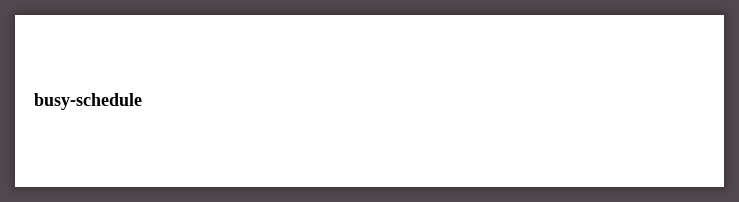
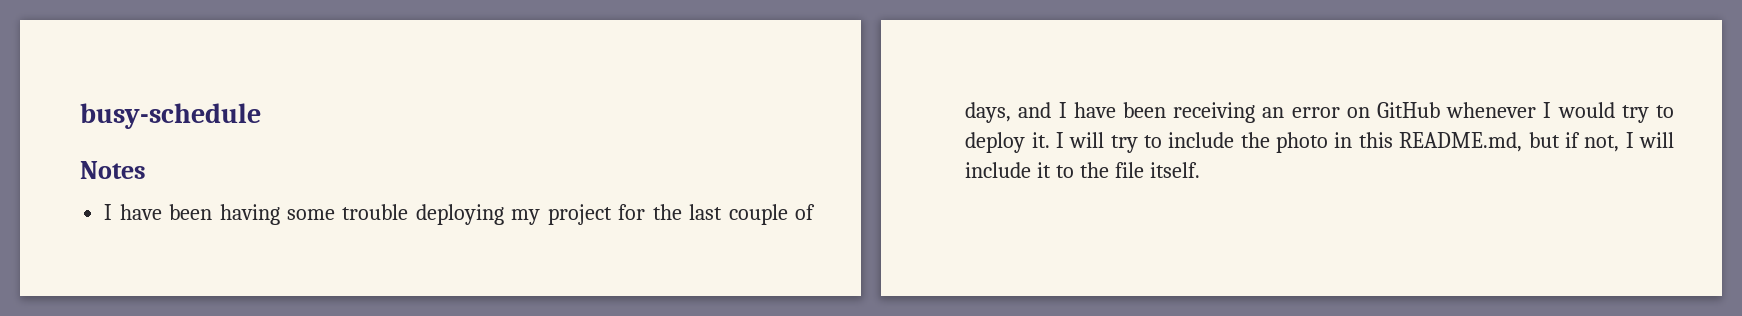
+ Notes
+ I have been having some trouble deploying my project for the last couple of days, and I have been receiving an error on GitHub whenever I would try to deploy it. I will try to include the photo in this README.md, but if not, I will include it to the file itself.

